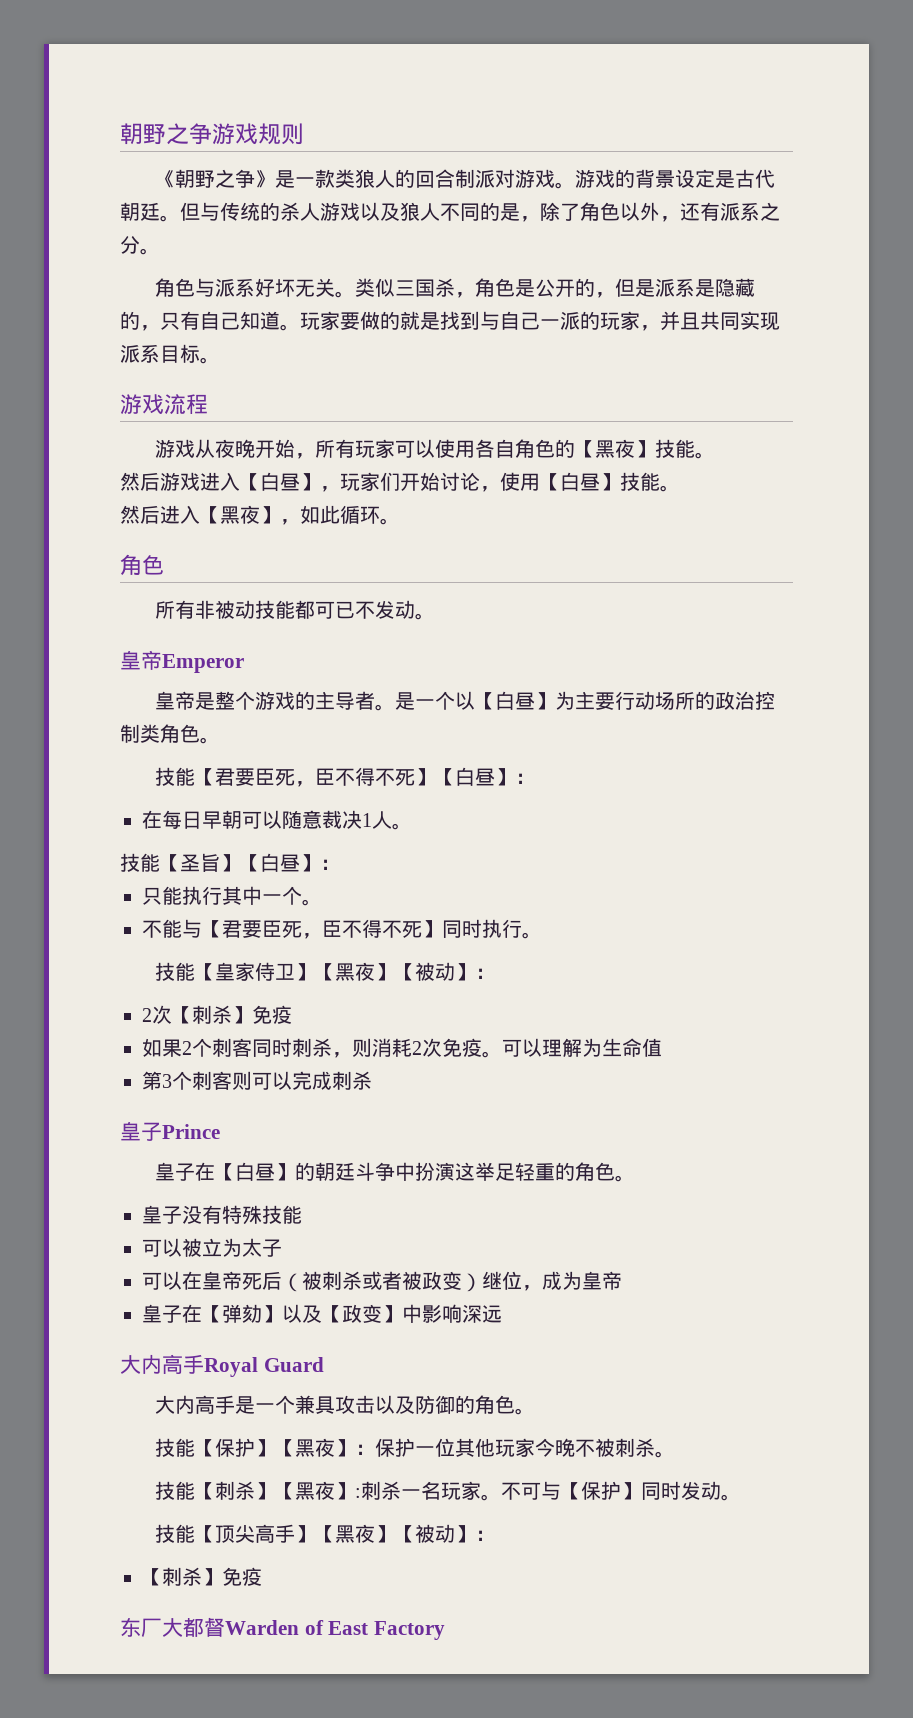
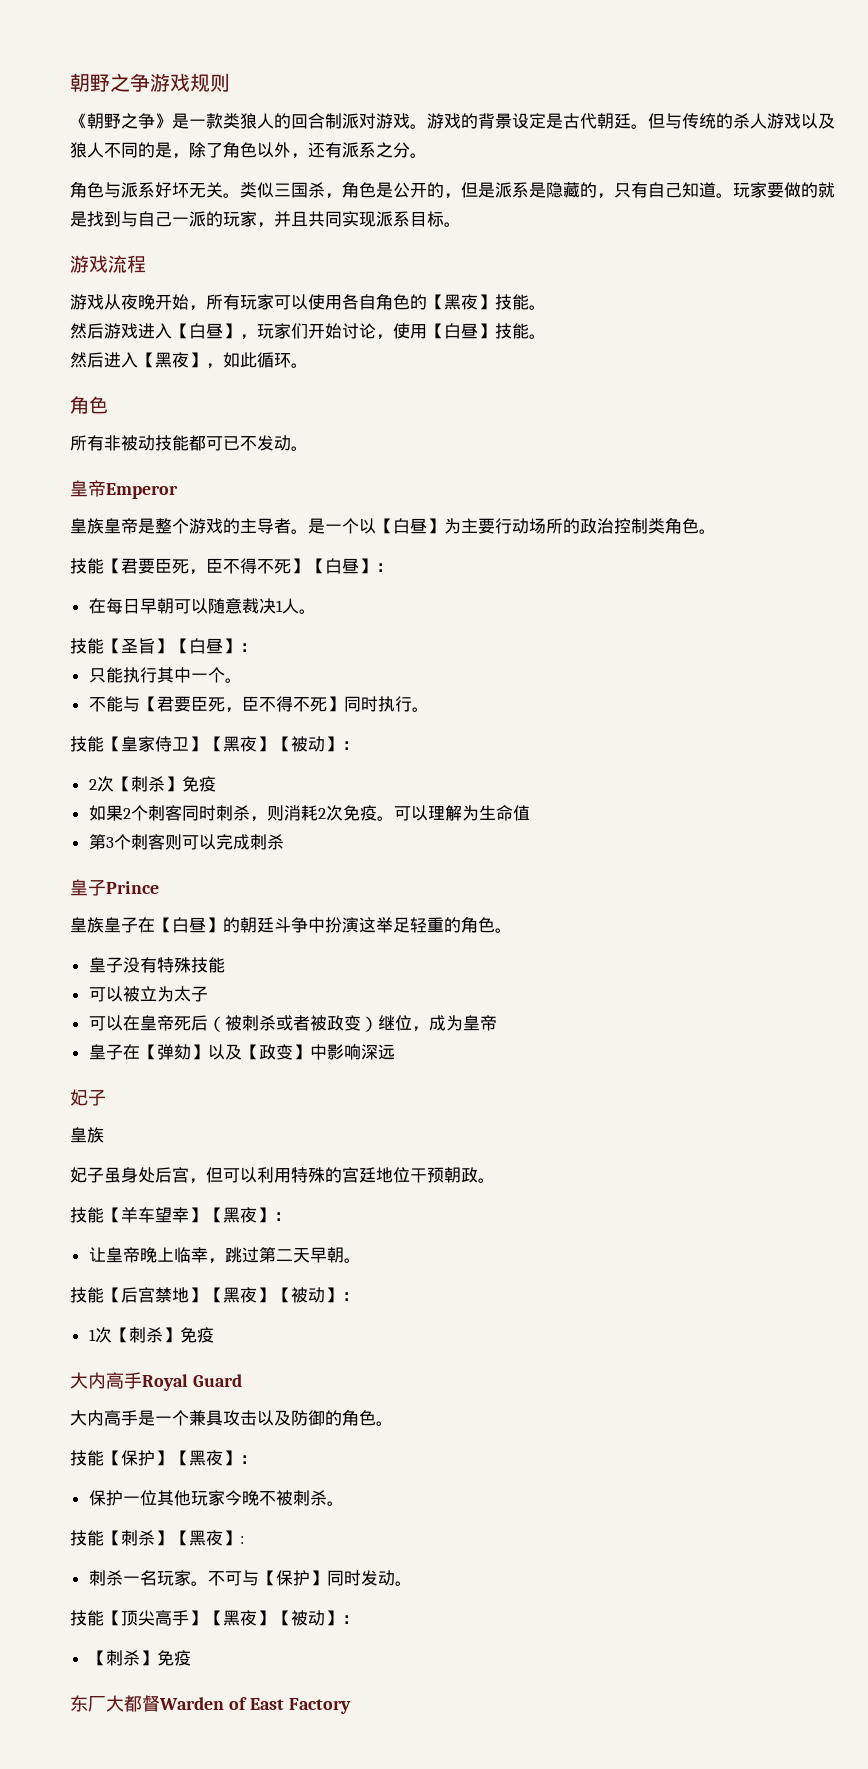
- 皇帝是整个游戏的主导者。
+ 皇族皇帝是整个游戏的主导者。
- 皇子在【白昼】的朝廷斗争中扮演这举足轻重的角色。
+ 皇族皇子在【白昼】的朝廷斗争中扮演这举足轻重的角色。
  皇子在【弹劾】以及【政变】中影响深远
+ 妃子
+ 皇族
+ 妃子虽身处后宫，但可以利用特殊的宫廷地位干预朝政。
+ 技能【羊车望幸】【黑夜】：
+ 让皇帝晚上临幸，跳过第二天早朝。
+ 技能【后宫禁地】【黑夜】【被动】：
+ 1次【刺杀】免疫
- 技能【保护】【黑夜】：保护一位其他玩家今晚不被刺杀。
+ 技能【保护】【黑夜】：
+ 保护一位其他玩家今晚不被刺杀。
- 技能【刺杀】【黑夜】:刺杀一名玩家。
+ 技能【刺杀】【黑夜】:
+ 刺杀一名玩家。

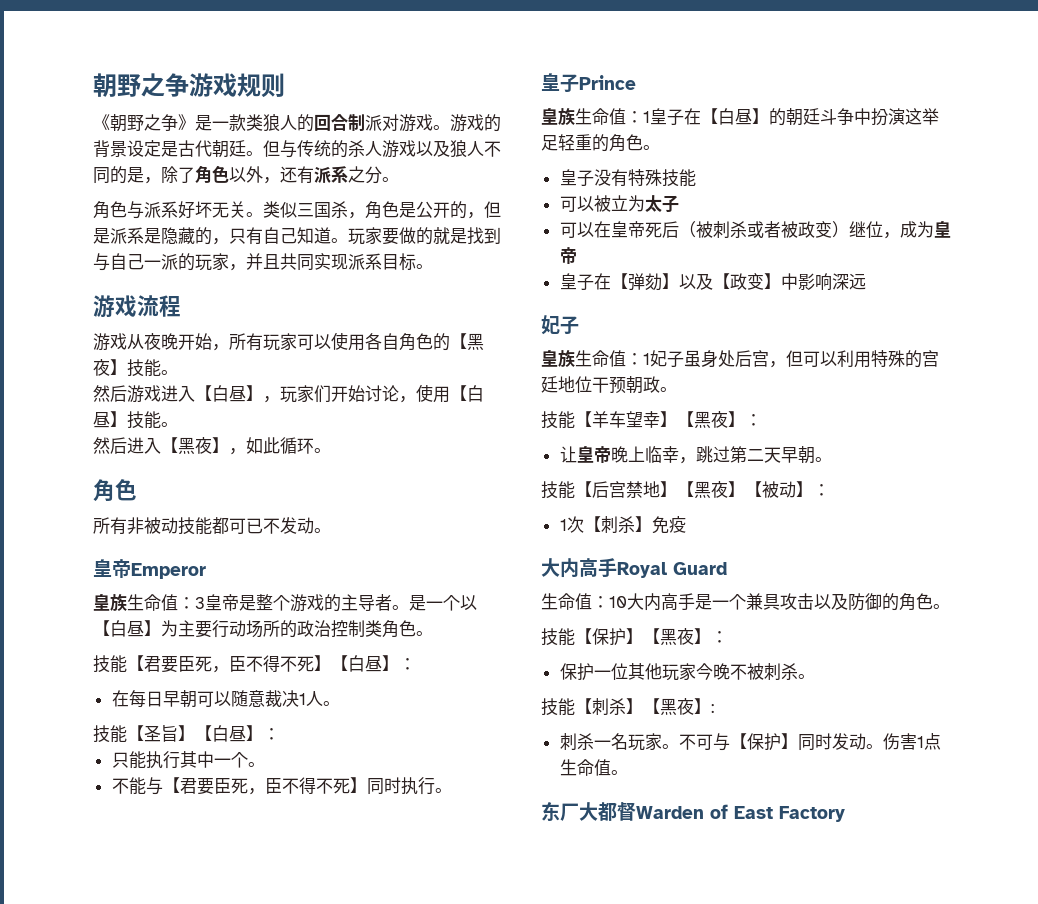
- 皇族皇帝是整个游戏的主导者。
+ 皇族生命值：3皇帝是整个游戏的主导者。
- 技能【皇家侍卫】【黑夜】【被动】：
- 2次【刺杀】免疫
- 如果2个刺客同时刺杀，则消耗2次免疫。可以理解为生命值
- 第3个刺客则可以完成刺杀
- 皇族皇子在【白昼】的朝廷斗争中扮演这举足轻重的角色。
+ 皇族生命值：1皇子在【白昼】的朝廷斗争中扮演这举足轻重的角色。
  皇子在【弹劾】以及【政变】中影响深远
  妃子
- 皇族
- 妃子虽身处后宫，但可以利用特殊的宫廷地位干预朝政。
+ 皇族生命值：1妃子虽身处后宫，但可以利用特殊的宫廷地位干预朝政。
- 大内高手是一个兼具攻击以及防御的角色。
+ 生命值：10大内高手是一个兼具攻击以及防御的角色。
- 不可与【保护】同时发动。
- 技能【顶尖高手】【黑夜】【被动】：
- 【刺杀】免疫
+ 不可与【保护】同时发动。伤害1点生命值。

